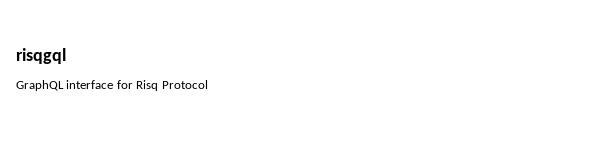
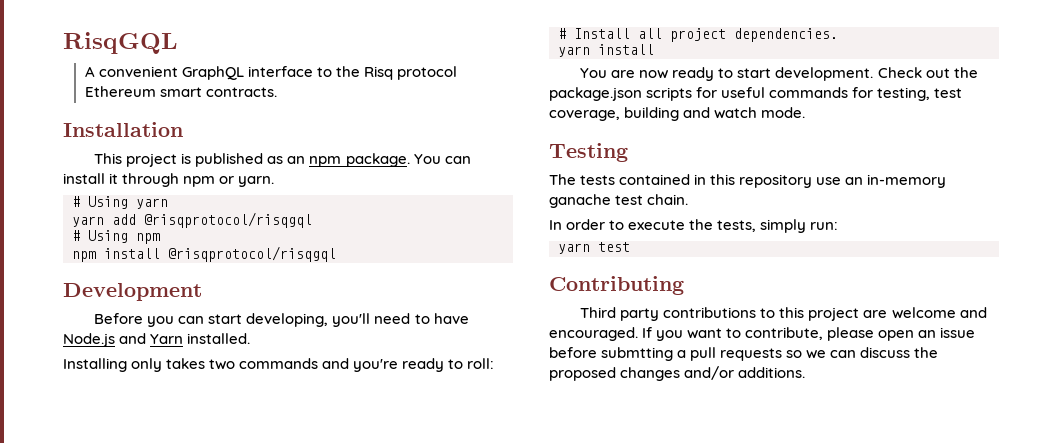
- risqgql
- GraphQL interface for Risq Protocol
+ RisqGQL
+ A convenient GraphQL interface to the Risq protocol Ethereum smart contracts.
+ Installation
+ This project is published as an npm package. You can install it through npm or yarn.
+ # Using yarn
+ yarn add @risqprotocol/risqgql
+ # Using npm
+ npm install @risqprotocol/risqgql
+ Development
+ Before you can start developing, you'll need to have Node.js and Yarn installed.
+ Installing only takes two commands and you're ready to roll:
+ # Install all project dependencies.
+ yarn install
+ You are now ready to start development. Check out the package.json scripts for useful commands for testing, test coverage, building and watch mode.
+ Testing
+ The tests contained in this repository use an in-memory ganache test chain.
+ In order to execute the tests, simply run:
+ yarn test
+ Contributing
+ Third party contributions to this project are welcome and encouraged. If you want to contribute, please open an issue before submtting a pull requests so we can discuss the proposed changes and/or additions.

